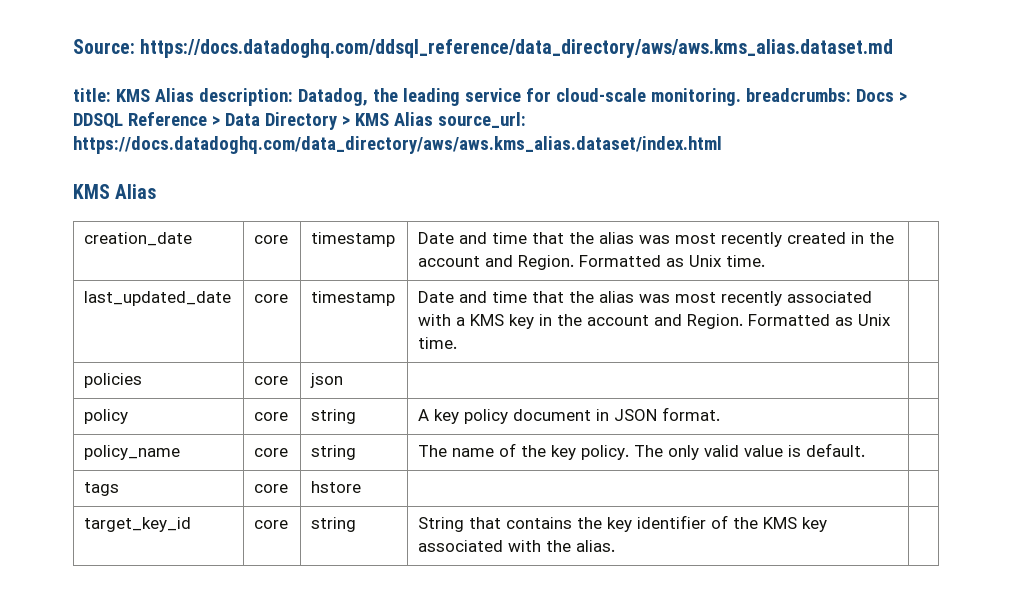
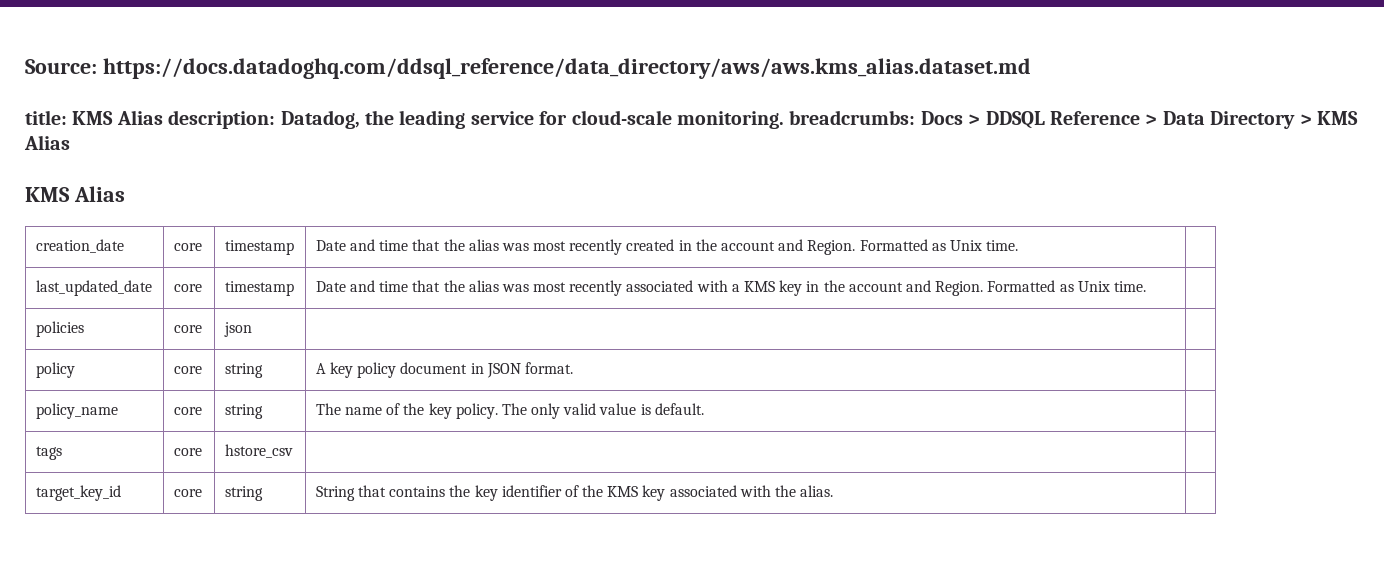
- title: KMS Alias description: Datadog, the leading service for cloud-scale monitoring. breadcrumbs: Docs > DDSQL Reference > Data Directory > KMS Alias source_url: https://docs.datadoghq.com/data_directory/aws/aws.kms_alias.dataset/index.html
+ title: KMS Alias description: Datadog, the leading service for cloud-scale monitoring. breadcrumbs: Docs > DDSQL Reference > Data Directory > KMS Alias
- tags | core | hstore | |
+ tags | core | hstore_csv | |

